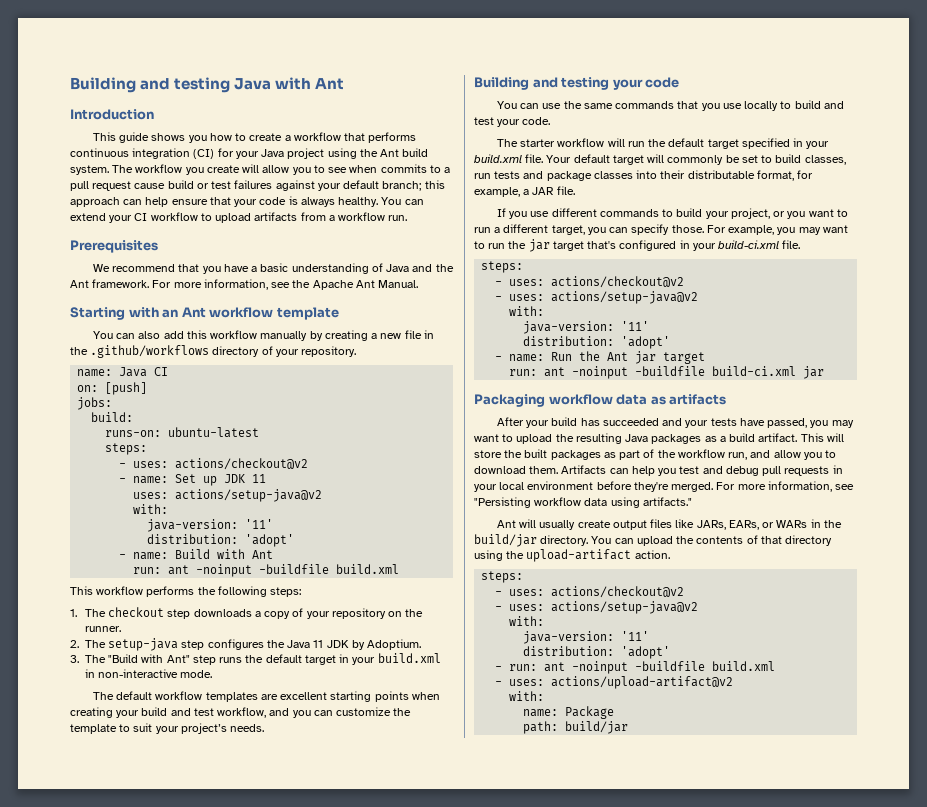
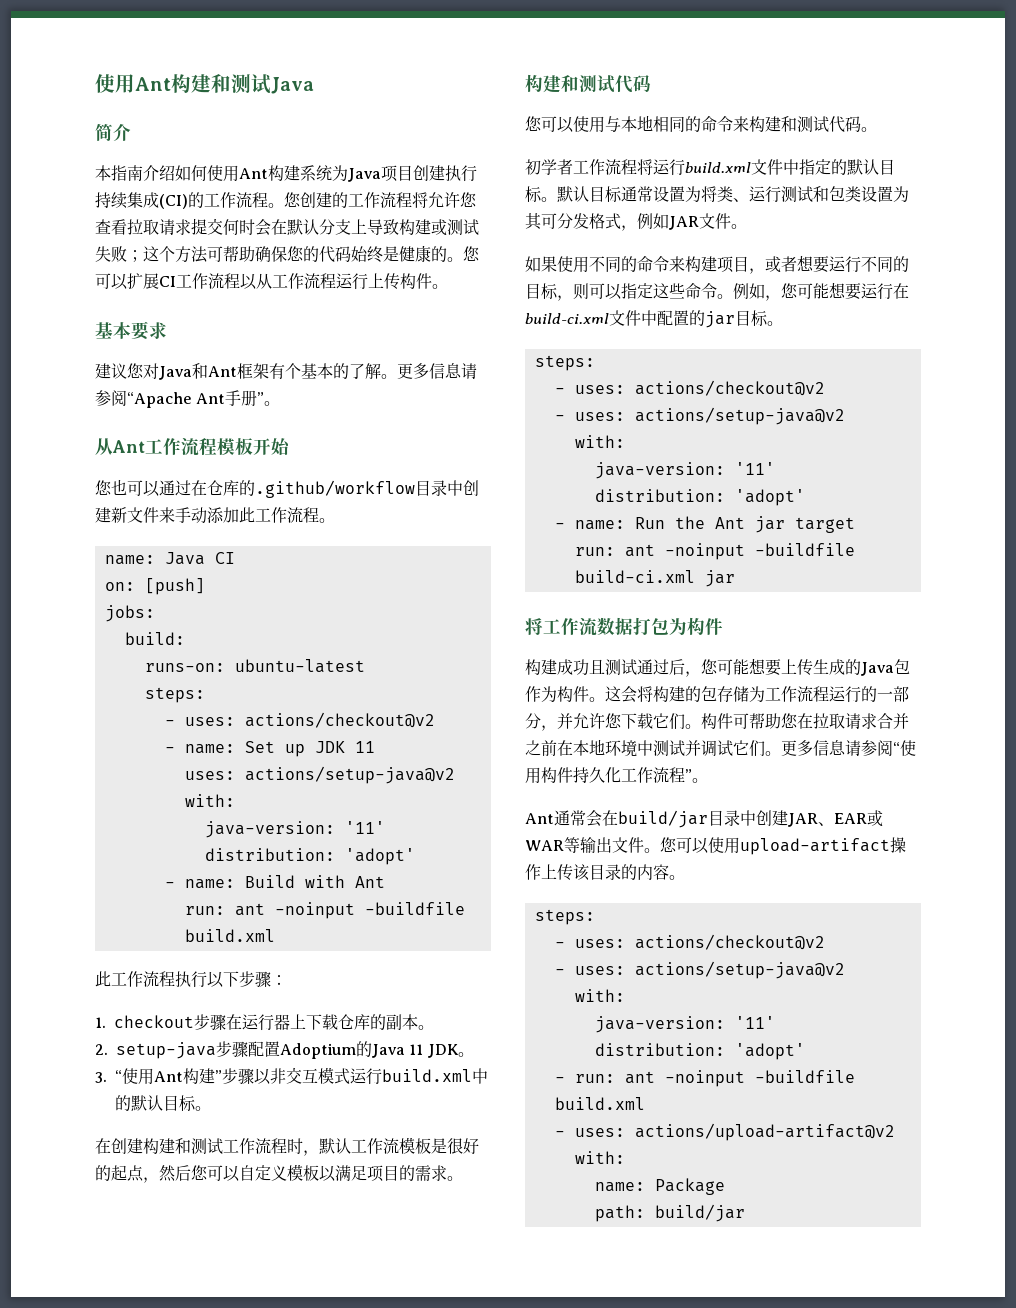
- Building and testing Java with Ant
- Introduction
- This guide shows you how to create a workflow that performs continuous integration (CI) for your Java project using the Ant build system. The workflow you create will allow you to see when commits to a pull request cause build or test failures against your default branch; this approach can help ensure that your code is always healthy. You can extend your CI workflow to upload artifacts from a workflow run.
- Prerequisites
- We recommend that you have a basic understanding of Java and the Ant framework. For more information, see the Apache Ant Manual.
- Starting with an Ant workflow template
- You can also add this workflow manually by creating a new file in the .github/workflows directory of your repository.
+ 使用Ant构建和测试Java
+ 简介
+ 本指南介绍如何使用Ant构建系统为Java项目创建执行持续集成(CI)的工作流程。您创建的工作流程将允许您查看拉取请求提交何时会在默认分支上导致构建或测试失败；这个方法可帮助确保您的代码始终是健康的。您可以扩展CI工作流程以从工作流程运行上传构件。
+ 基本要求
+ 建议您对Java和Ant框架有个基本的了解。更多信息请参阅“Apache Ant手册”。
+ 从Ant工作流程模板开始
+ 您也可以通过在仓库的.github/workflow目录中创建新文件来手动添加此工作流程。
- This workflow performs the following steps:
- 1. The checkout step downloads a copy of your repository on the runner.
- 2. The setup-java step configures the Java 11 JDK by Adoptium.
+ 此工作流程执行以下步骤：
+ 1. checkout步骤在运行器上下载仓库的副本。
+ 2. setup-java步骤配置Adoptium的Java 11 JDK。
- 3. The "Build with Ant" step runs the default target in your build.xml in non-interactive mode.
- The default workflow templates are excellent starting points when creating your build and test workflow, and you can customize the template to suit your project’s needs.
- Building and testing your code
- You can use the same commands that you use locally to build and test your code.
- The starter workflow will run the default target specified in your build.xml file. Your default target will commonly be set to build classes, run tests and package classes into their distributable format, for example, a JAR file.
- If you use different commands to build your project, or you want to run a different target, you can specify those. For example, you may want to run the jar target that's configured in your build-ci.xml file.
+ 3. “使用Ant构建”步骤以非交互模式运行build.xml中的默认目标。
+ 在创建构建和测试工作流程时，默认工作流模板是很好的起点，然后您可以自定义模板以满足项目的需求。
+ 构建和测试代码
+ 您可以使用与本地相同的命令来构建和测试代码。
+ 初学者工作流程将运行build.xml文件中指定的默认目标。默认目标通常设置为将类、运行测试和包类设置为其可分发格式，例如JAR文件。
+ 如果使用不同的命令来构建项目，或者想要运行不同的目标，则可以指定这些命令。例如，您可能想要运行在build-ci.xml文件中配置的jar目标。
- Packaging workflow data as artifacts
- After your build has succeeded and your tests have passed, you may want to upload the resulting Java packages as a build artifact. This will store the built packages as part of the workflow run, and allow you to download them. Artifacts can help you test and debug pull requests in your local environment before they're merged. For more information, see "Persisting workflow data using artifacts."
- Ant will usually create output files like JARs, EARs, or WARs in the build/jar directory. You can upload the contents of that directory using the upload-artifact action.
+ 将工作流数据打包为构件
+ 构建成功且测试通过后，您可能想要上传生成的Java包作为构件。这会将构建的包存储为工作流程运行的一部分，并允许您下载它们。构件可帮助您在拉取请求合并之前在本地环境中测试并调试它们。更多信息请参阅“使用构件持久化工作流程”。
+ Ant通常会在build/jar目录中创建JAR、EAR或WAR等输出文件。您可以使用upload-artifact操作上传该目录的内容。

